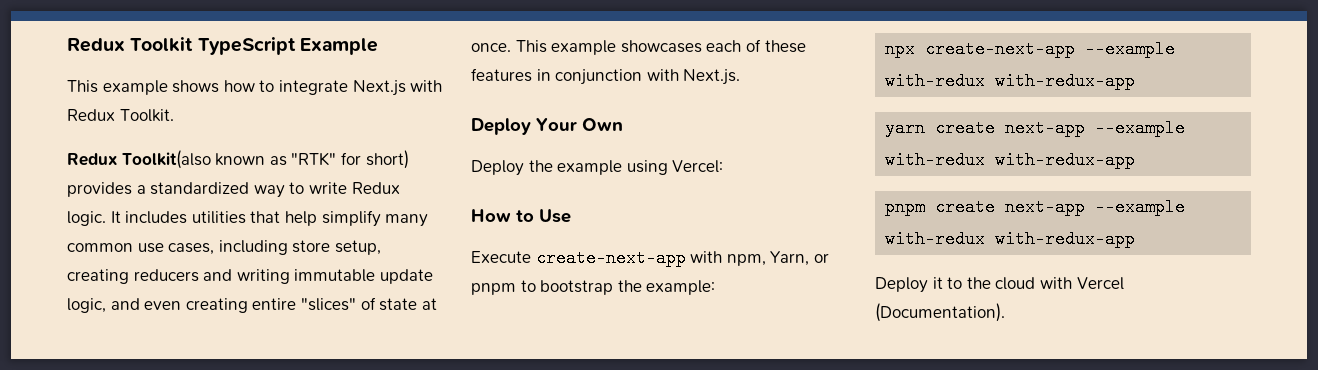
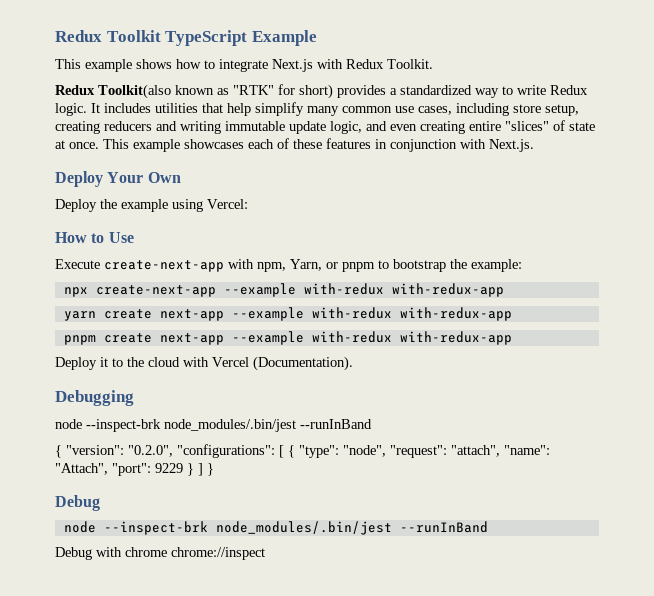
+ Debugging
+ node --inspect-brk node_modules/.bin/jest --runInBand
+ { "version": "0.2.0", "configurations": [ { "type": "node", "request": "attach", "name": "Attach", "port": 9229 } ] }
+ Debug
+ node --inspect-brk node_modules/.bin/jest --runInBand
+ Debug with chrome chrome://inspect

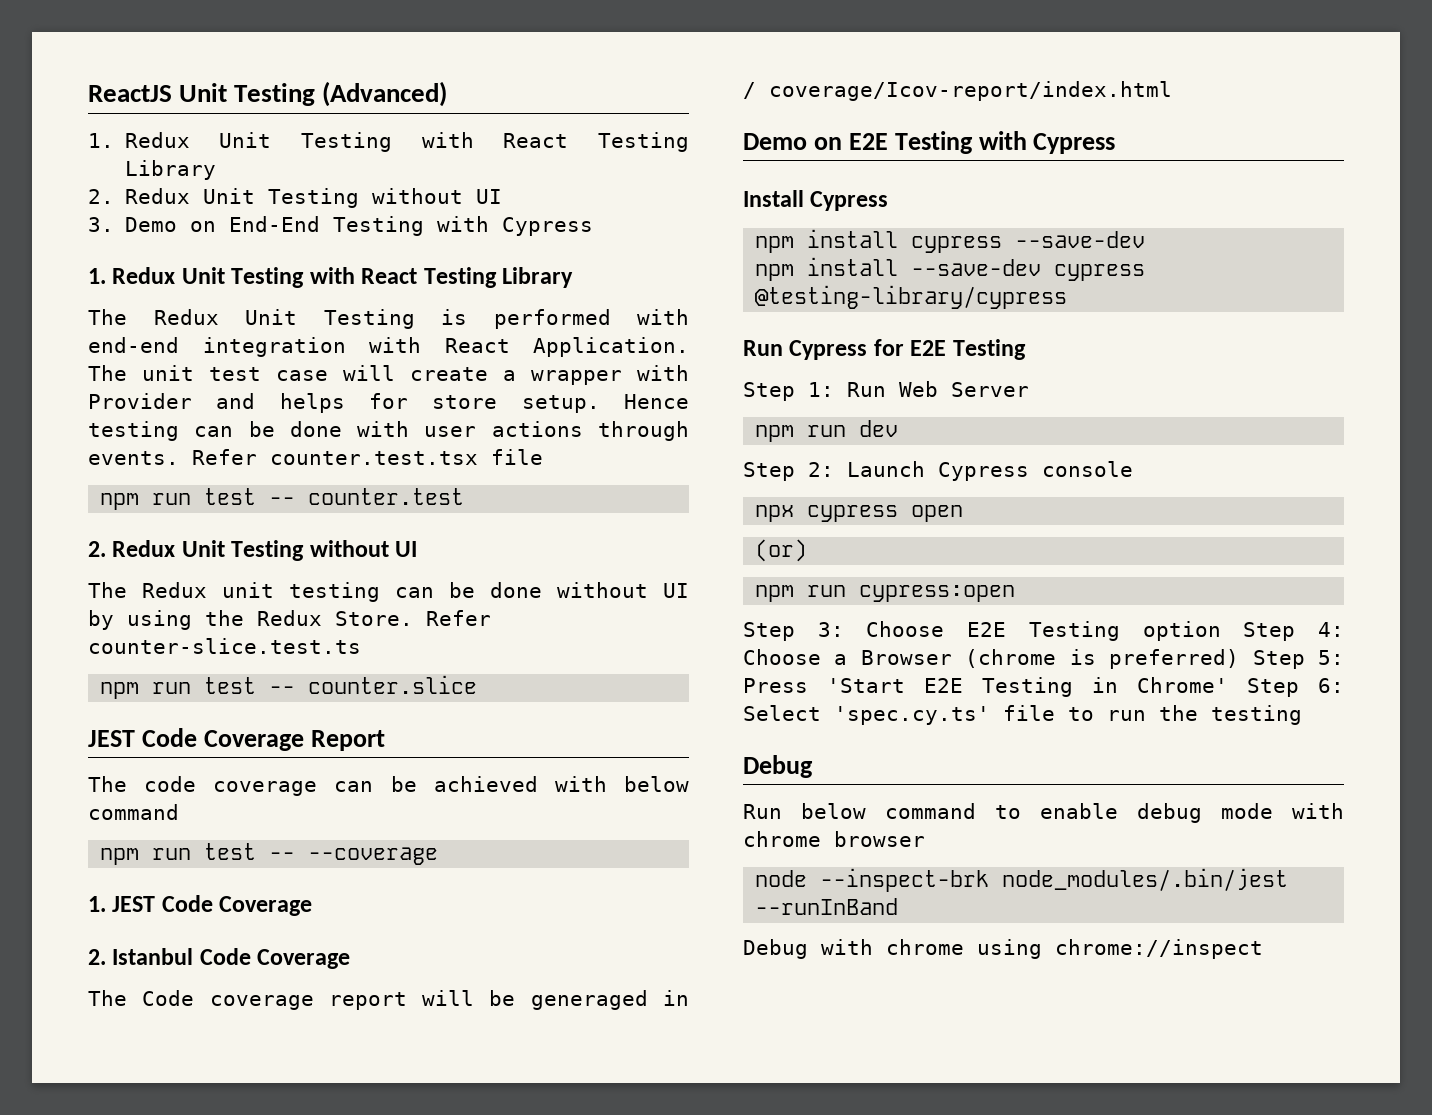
- Redux Toolkit TypeScript Example
- This example shows how to integrate Next.js with Redux Toolkit.
- Redux Toolkit(also known as "RTK" for short) provides a standardized way to write Redux logic. It includes utilities that help simplify many common use cases, including store setup, creating reducers and writing immutable update logic, and even creating entire "slices" of state at once. This example showcases each of these features in conjunction with Next.js.
- Deploy Your Own
- Deploy the example using Vercel:
- How to Use
- Execute create-next-app with npm, Yarn, or pnpm to bootstrap the example:
- npx create-next-app --example with-redux with-redux-app
- yarn create next-app --example with-redux with-redux-app
- pnpm create next-app --example with-redux with-redux-app
- Deploy it to the cloud with Vercel (Documentation).
- Debugging
- node --inspect-brk node_modules/.bin/jest --runInBand
- { "version": "0.2.0", "configurations": [ { "type": "node", "request": "attach", "name": "Attach", "port": 9229 } ] }
+ ReactJS Unit Testing (Advanced)
+ 1. Redux Unit Testing with React Testing Library
+ 2. Redux Unit Testing without UI
+ 3. Demo on End-End Testing with Cypress
+ 1. Redux Unit Testing with React Testing Library
+ The Redux Unit Testing is performed with end-end integration with React Application. The unit test case will create a wrapper with Provider and helps for store setup. Hence testing can be done with user actions through events. Refer counter.test.tsx file
+ npm run test -- counter.test
+ 2. Redux Unit Testing without UI
+ The Redux unit testing can be done without UI by using the Redux Store. Refer counter-slice.test.ts
+ npm run test -- counter.slice
+ JEST Code Coverage Report
+ The code coverage can be achieved with below command
+ npm run test -- --coverage
+ 1. JEST Code Coverage
+ 2. Istanbul Code Coverage
+ The Code coverage report will be generaged in / coverage/Icov-report/index.html
+ Demo on E2E Testing with Cypress
+ Install Cypress
+ npm install cypress --save-dev
+ npm install --save-dev cypress @testing-library/cypress
+ Run Cypress for E2E Testing
+ Step 1: Run Web Server
+ npm run dev
+ Step 2: Launch Cypress console
+ npx cypress open
+ (or)
+ npm run cypress:open
+ Step 3: Choose E2E Testing option Step 4: Choose a Browser (chrome is preferred) Step 5: Press 'Start E2E Testing in Chrome' Step 6: Select 'spec.cy.ts' file to run the testing
  Debug
+ Run below command to enable debug mode with chrome browser
- Debug with chrome chrome://inspect
+ Debug with chrome using chrome://inspect

